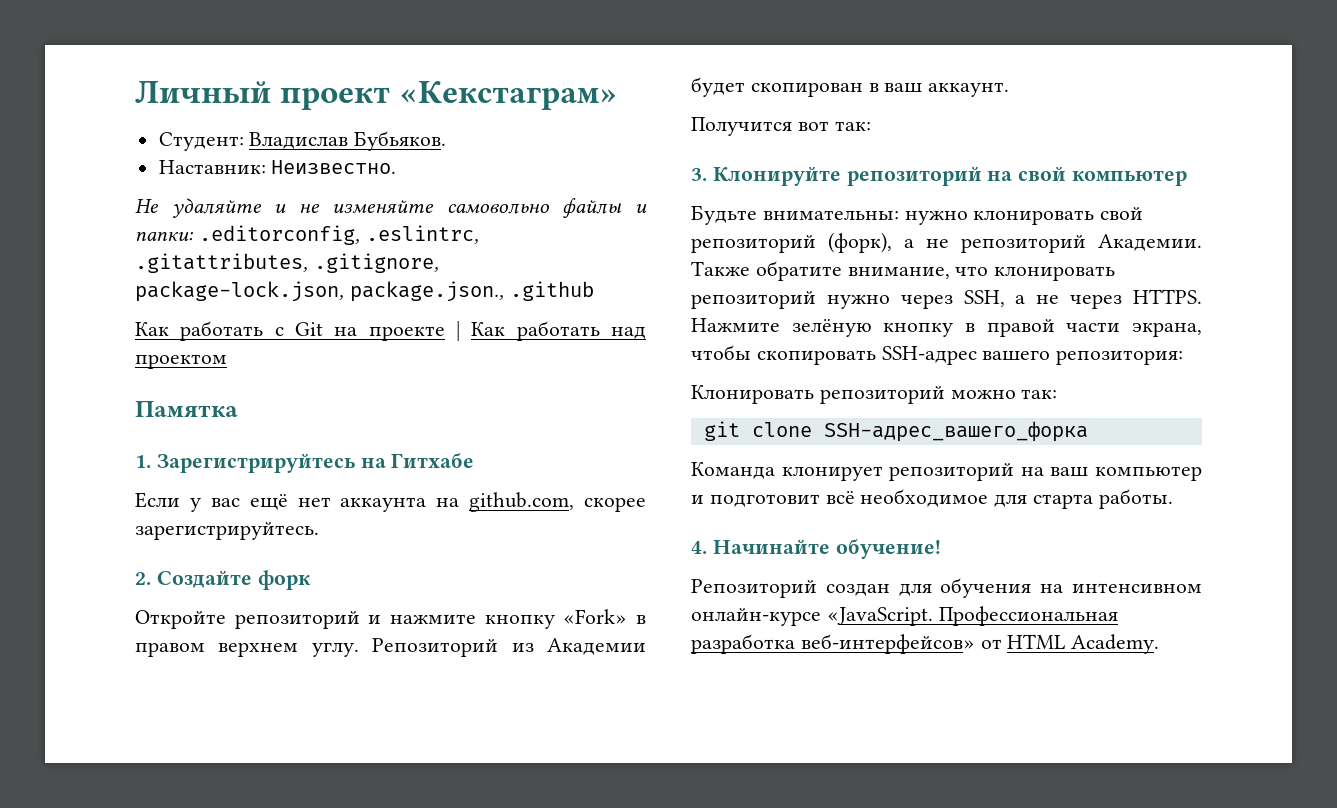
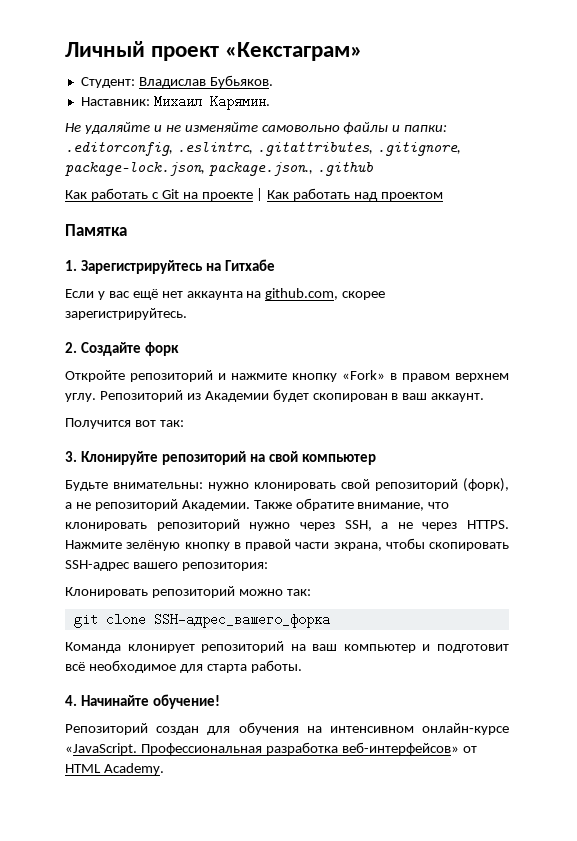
- Наставник: Неизвестно.
+ Наставник: Михаил Карямин.

